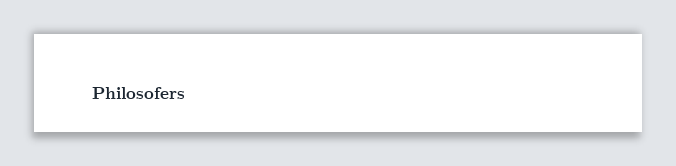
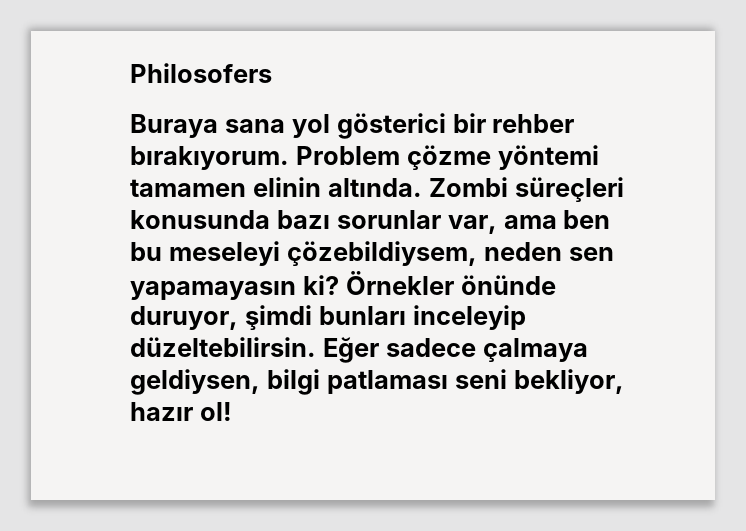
+ Buraya sana yol gösterici bir rehber bırakıyorum. Problem çözme yöntemi tamamen elinin altında. Zombi süreçleri konusunda bazı sorunlar var, ama ben bu meseleyi çözebildiysem, neden sen yapamayasın ki? Örnekler önünde duruyor, şimdi bunları inceleyip düzeltebilirsin. Eğer sadece çalmaya geldiysen, bilgi patlaması seni bekliyor, hazır ol!

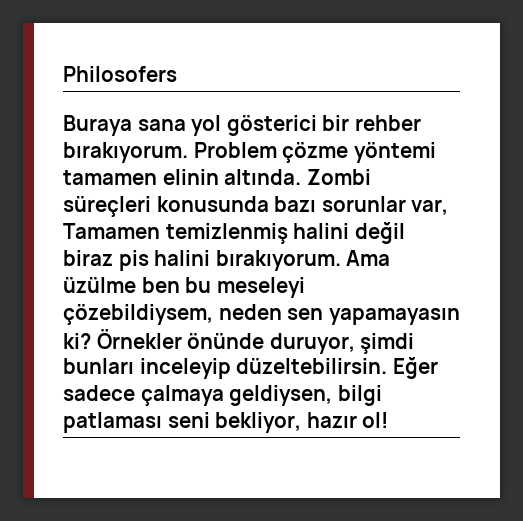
- Zombi süreçleri konusunda bazı sorunlar var, ama ben bu meseleyi çözebildiysem, neden sen yapamayasın ki?
+ Zombi süreçleri konusunda bazı sorunlar var, Tamamen temizlenmiş halini değil biraz pis halini bırakıyorum. Ama üzülme ben bu meseleyi çözebildiysem, neden sen yapamayasın ki?

